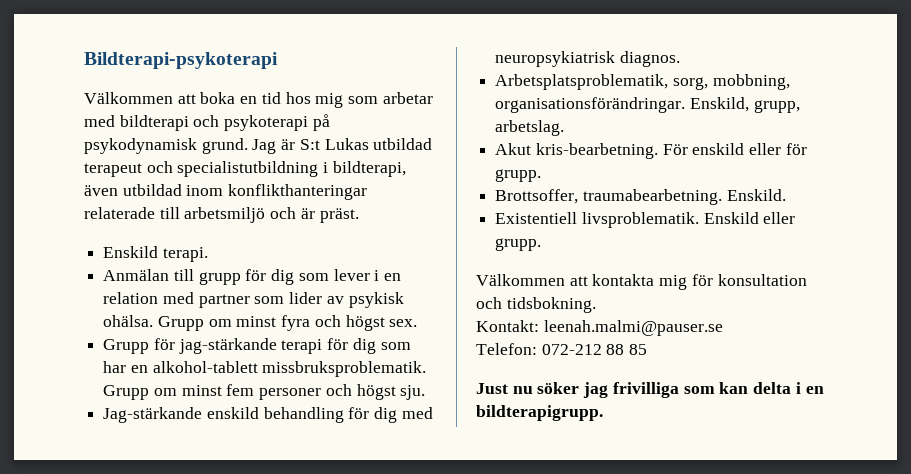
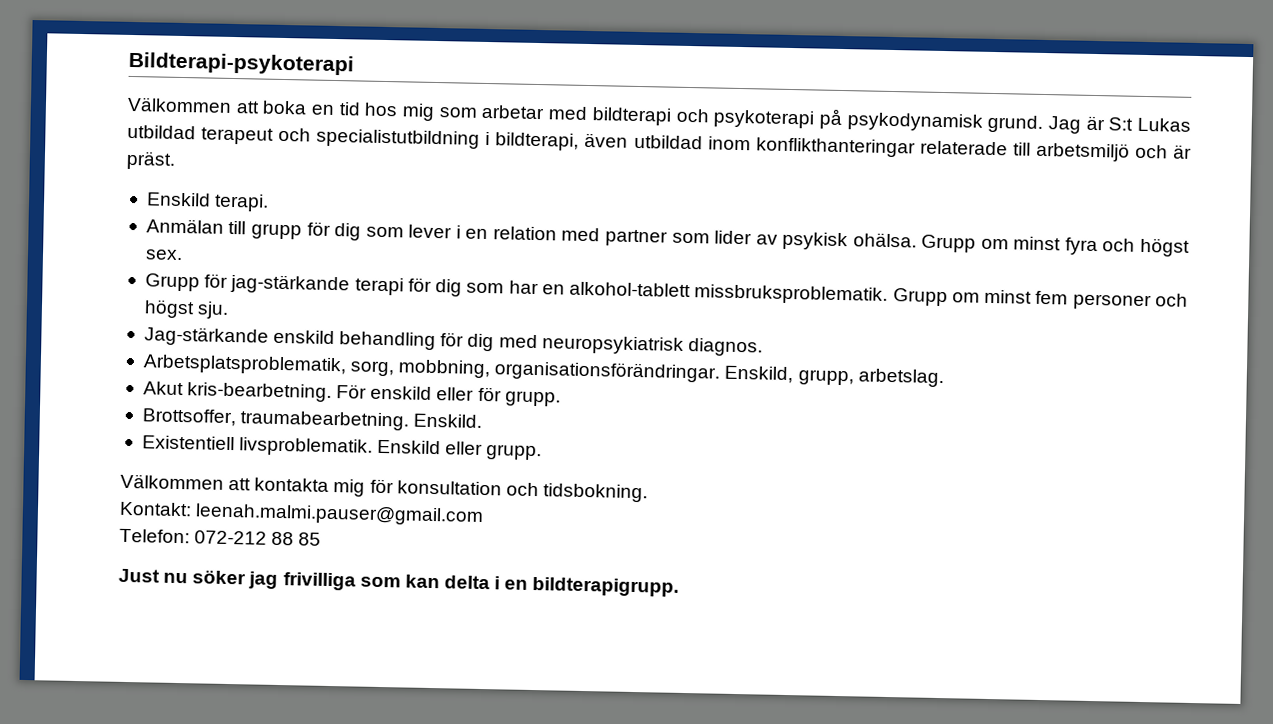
- Kontakt: leenah.malmi@pauser.se
+ Kontakt: leenah.malmi.pauser@gmail.com

